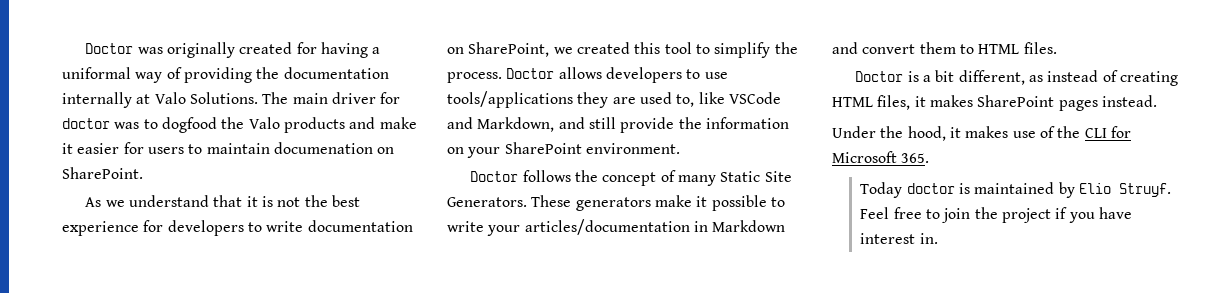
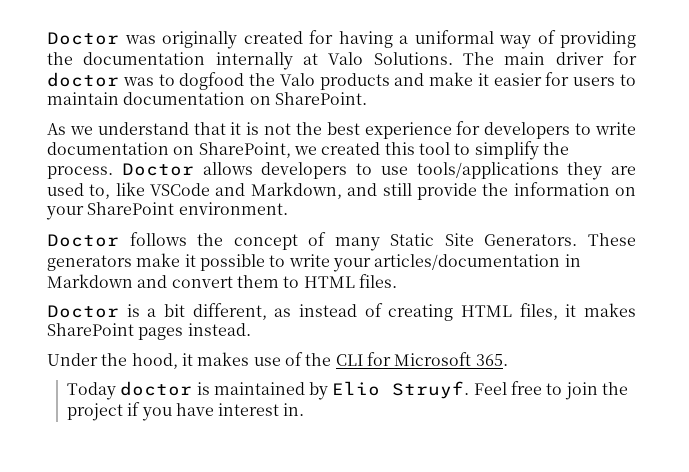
- The main driver for doctor was to dogfood the Valo products and make it easier for users to maintain documenation on SharePoint.
+ The main driver for doctor was to dogfood the Valo products and make it easier for users to maintain documentation on SharePoint.

